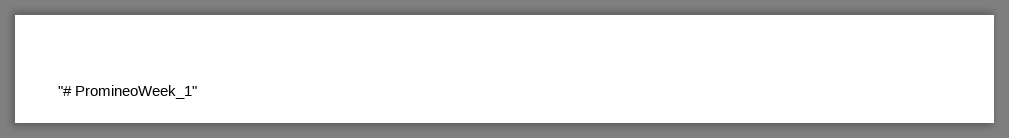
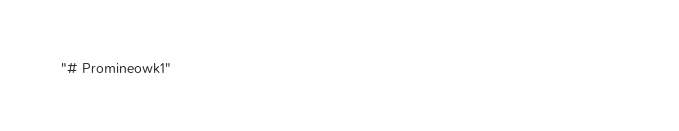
- "# PromineoWeek_1"
+ "# Promineowk1"

